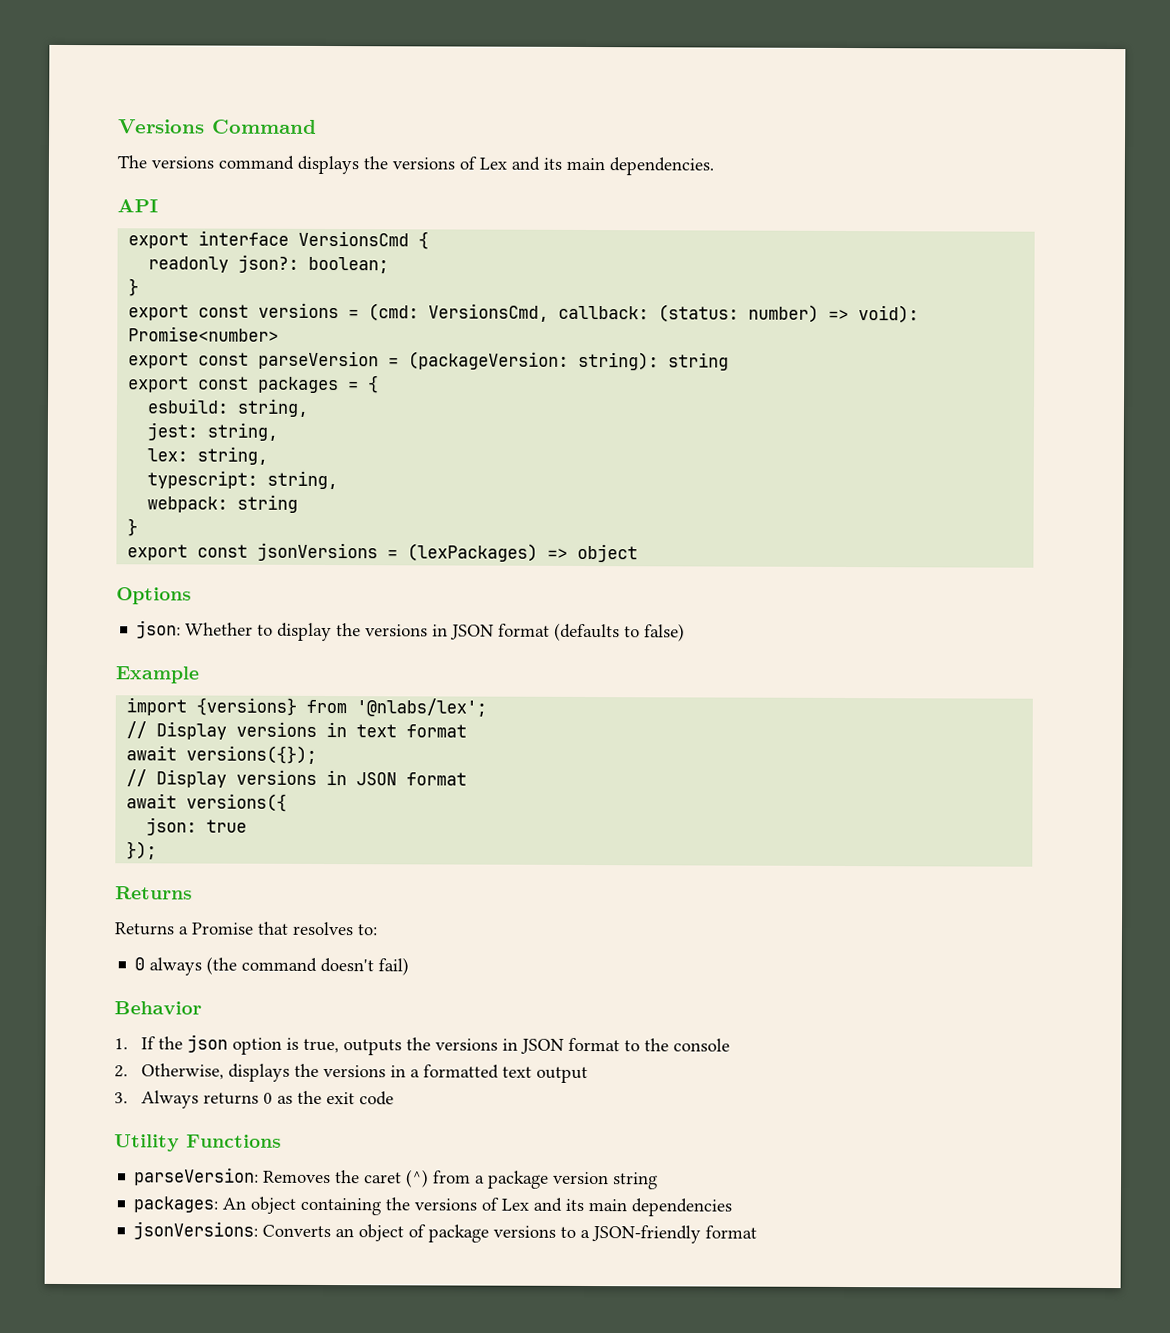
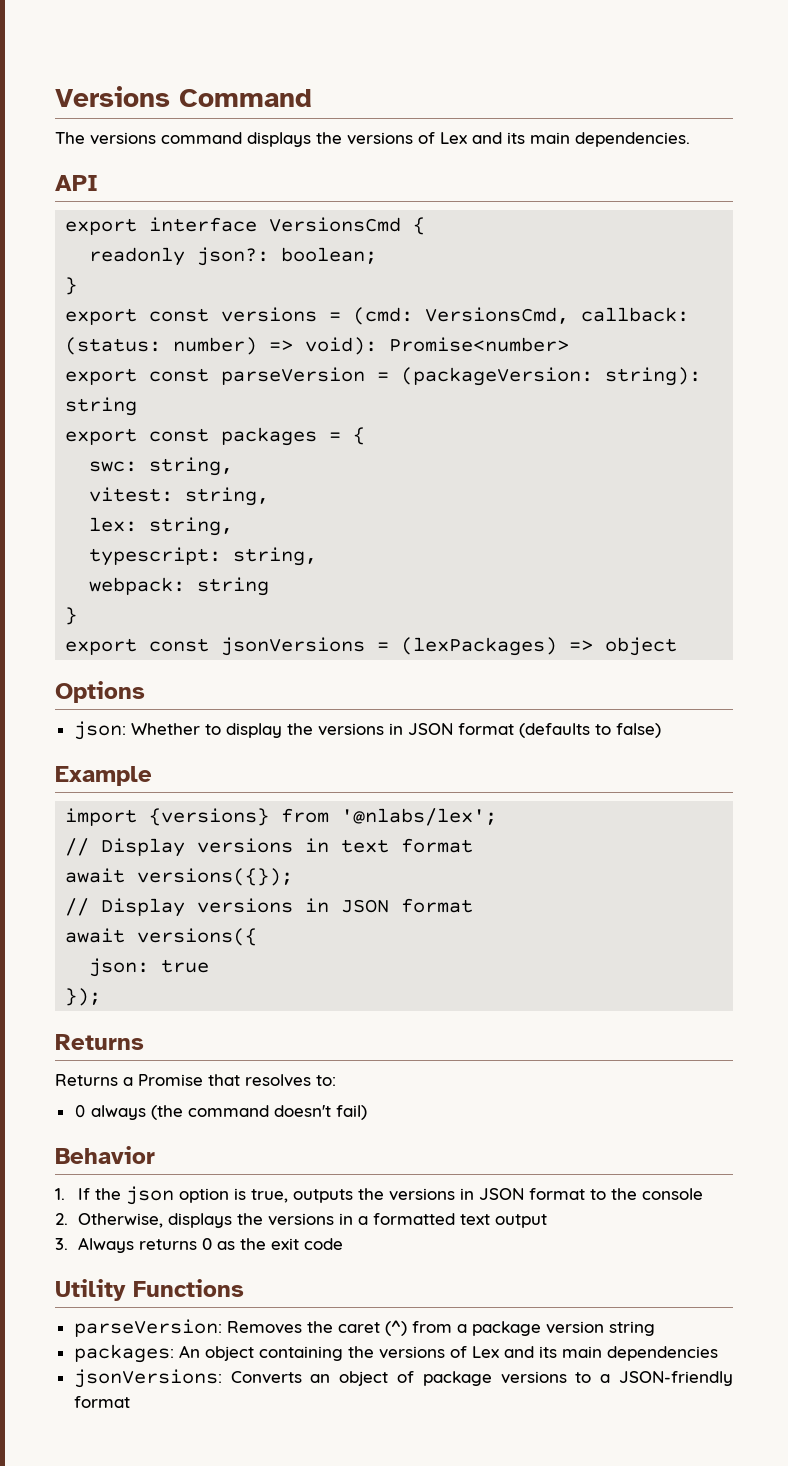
- esbuild: string,
- jest: string,
+ swc: string,
+ vitest: string,

